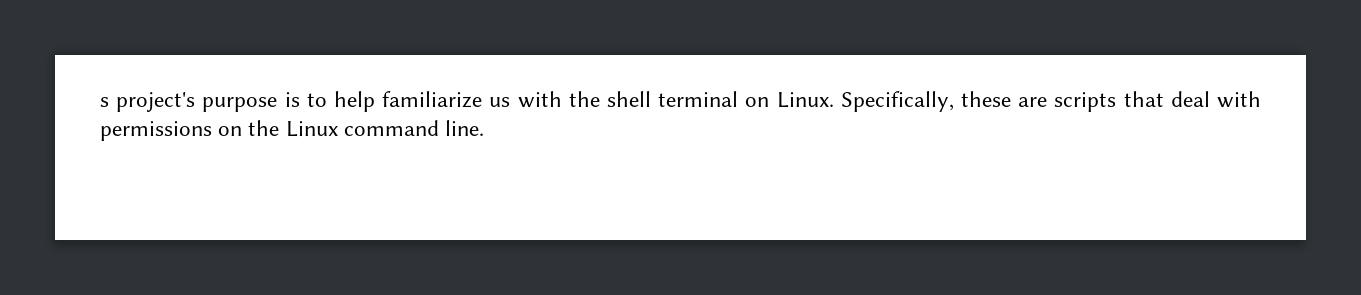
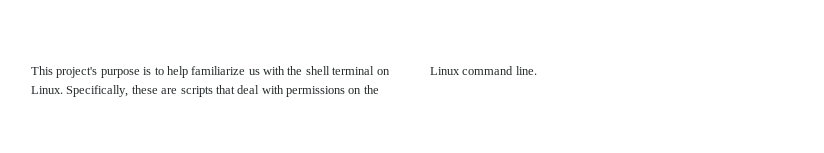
- s project's purpose is to help familiarize us with the shell terminal on Linux.
+ This project's purpose is to help familiarize us with the shell terminal on Linux.

